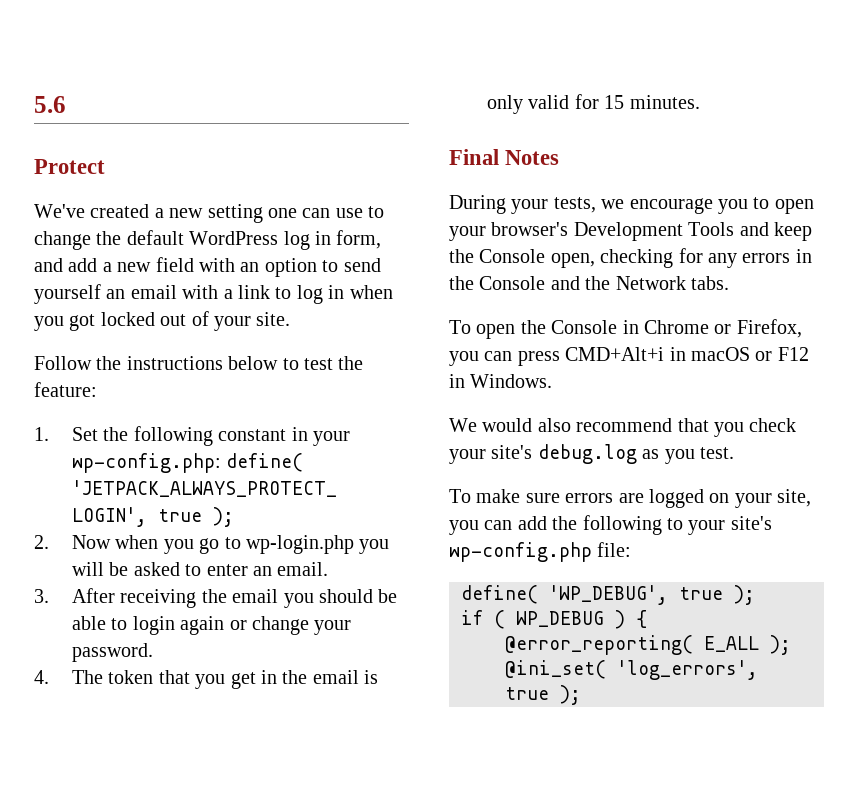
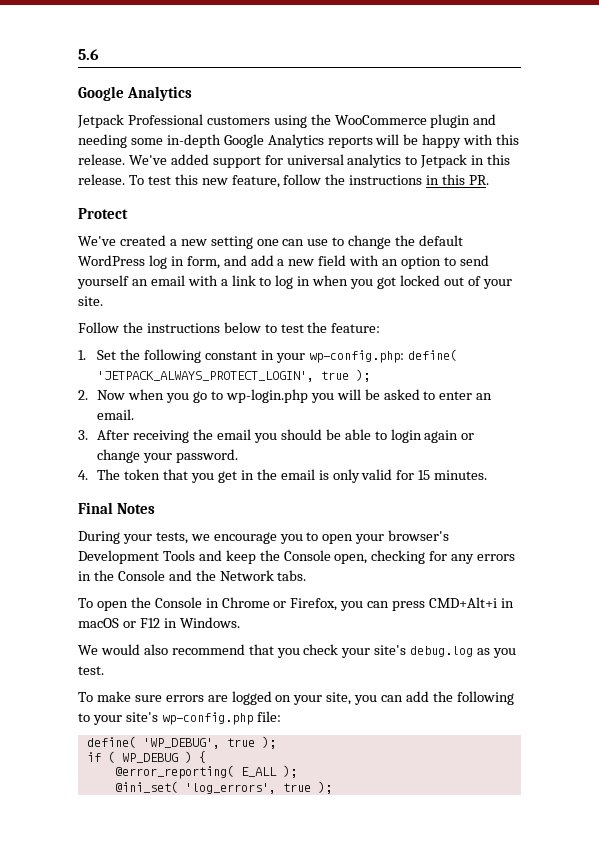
  5.6
+ Google Analytics
+ Jetpack Professional customers using the WooCommerce plugin and needing some in-depth Google Analytics reports will be happy with this release. We've added support for universal analytics to Jetpack in this release. To test this new feature, follow the instructions in this PR.

